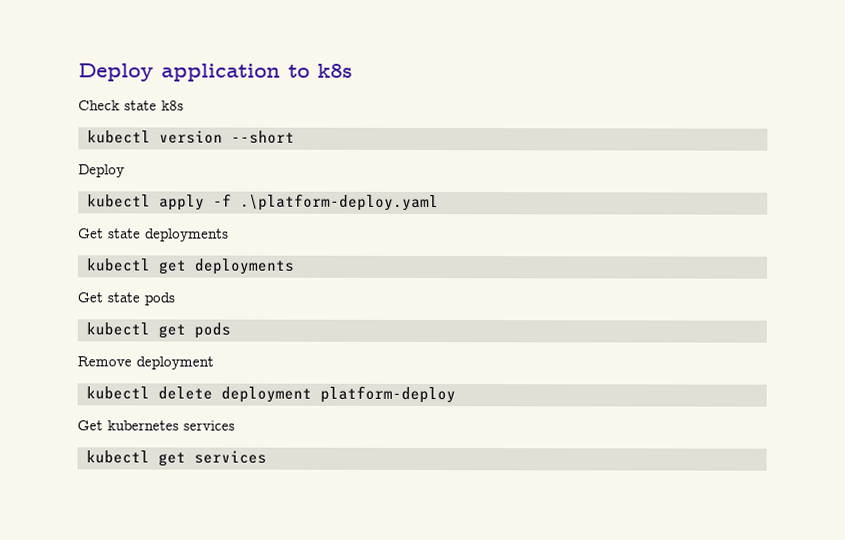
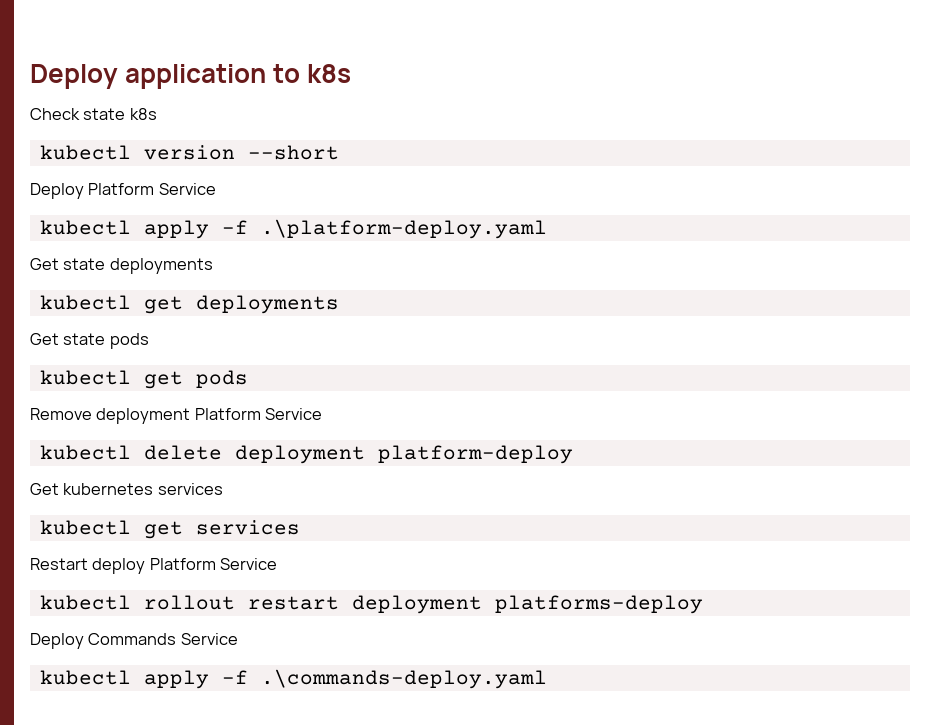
  kubectl version --short
- Deploy
+ Deploy Platform Service
- Remove deployment
+ Remove deployment Platform Service
+ Restart deploy Platform Service
+ kubectl rollout restart deployment platforms-deploy
+ Deploy Commands Service
+ kubectl apply -f .\commands-deploy.yaml

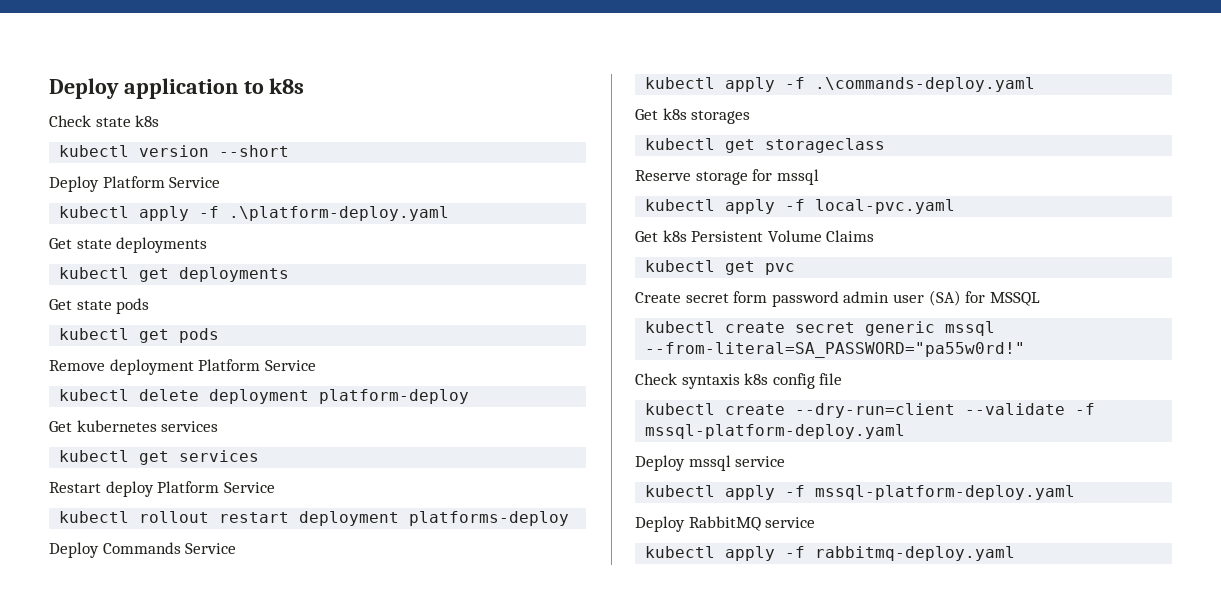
+ Get k8s storages
+ kubectl get storageclass
+ Reserve storage for mssql
+ kubectl apply -f local-pvc.yaml
+ Get k8s Persistent Volume Claims
+ kubectl get pvc
+ Create secret form password admin user (SA) for MSSQL
+ kubectl create secret generic mssql --from-literal=SA_PASSWORD="pa55w0rd!"
+ Check syntaxis k8s config file
+ kubectl create --dry-run=client --validate -f mssql-platform-deploy.yaml
+ Deploy mssql service
+ kubectl apply -f mssql-platform-deploy.yaml
+ Deploy RabbitMQ service
+ kubectl apply -f rabbitmq-deploy.yaml

